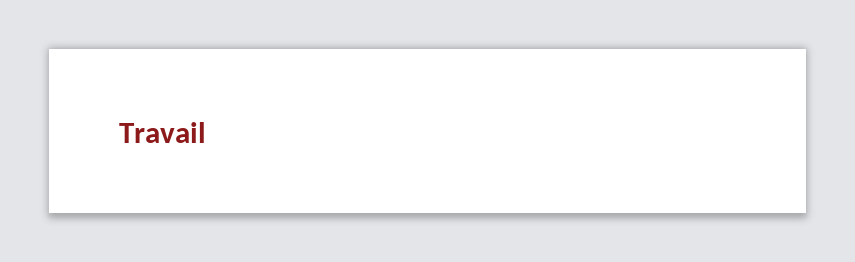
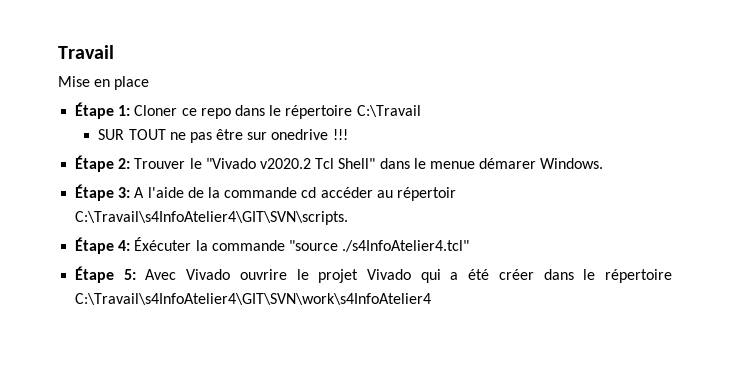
+ Mise en place
+ Étape 1: Cloner ce repo dans le répertoire C:\Travail
+ SUR TOUT ne pas être sur onedrive !!!
+ Étape 2: Trouver le "Vivado v2020.2 Tcl Shell" dans le menue démarer Windows.
+ Étape 3: A l'aide de la commande cd accéder au répertoir C:\Travail\s4InfoAtelier4\GIT\SVN\scripts.
+ Étape 4: Éxécuter la commande "source ./s4InfoAtelier4.tcl"
+ Étape 5: Avec Vivado ouvrire le projet Vivado qui a été créer dans le répertoire C:\Travail\s4InfoAtelier4\GIT\SVN\work\s4InfoAtelier4

